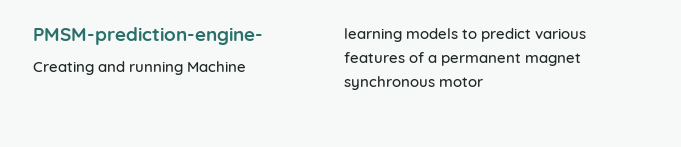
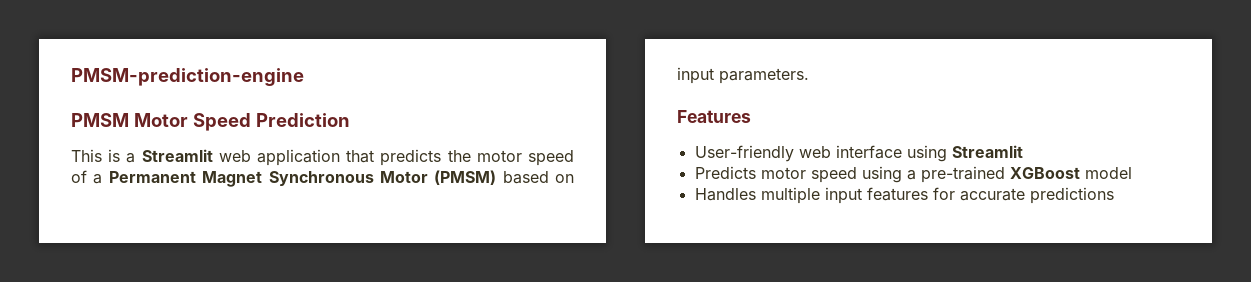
- PMSM-prediction-engine-
- Creating and running Machine learning models to predict various features of a permanent magnet synchronous motor
+ PMSM-prediction-engine
+ PMSM Motor Speed Prediction
+ This is a Streamlit web application that predicts the motor speed of a Permanent Magnet Synchronous Motor (PMSM) based on input parameters.
+ Features
+ User-friendly web interface using Streamlit
+ Predicts motor speed using a pre-trained XGBoost model
+ Handles multiple input features for accurate predictions

